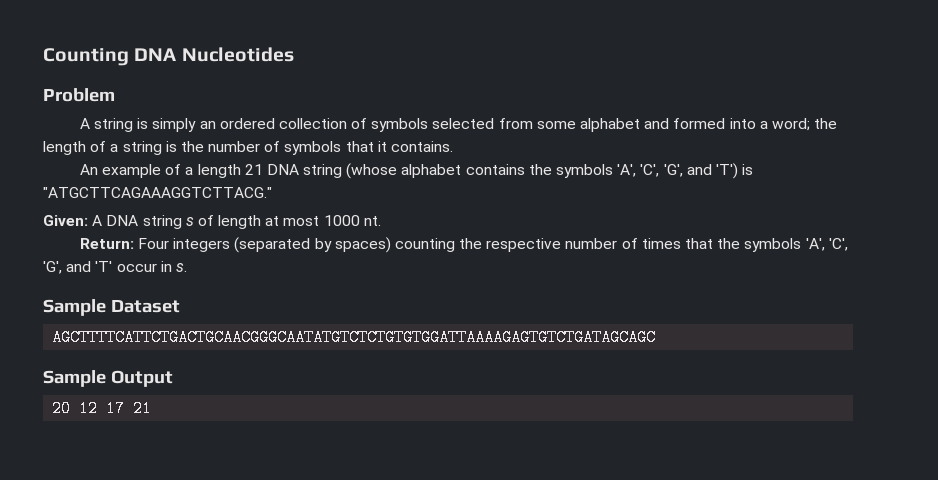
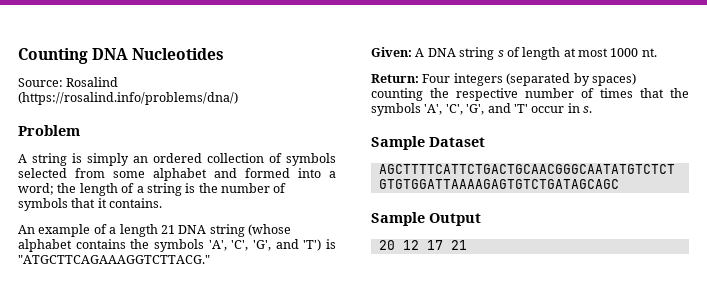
+ Source: Rosalind (https://rosalind.info/problems/dna/)

